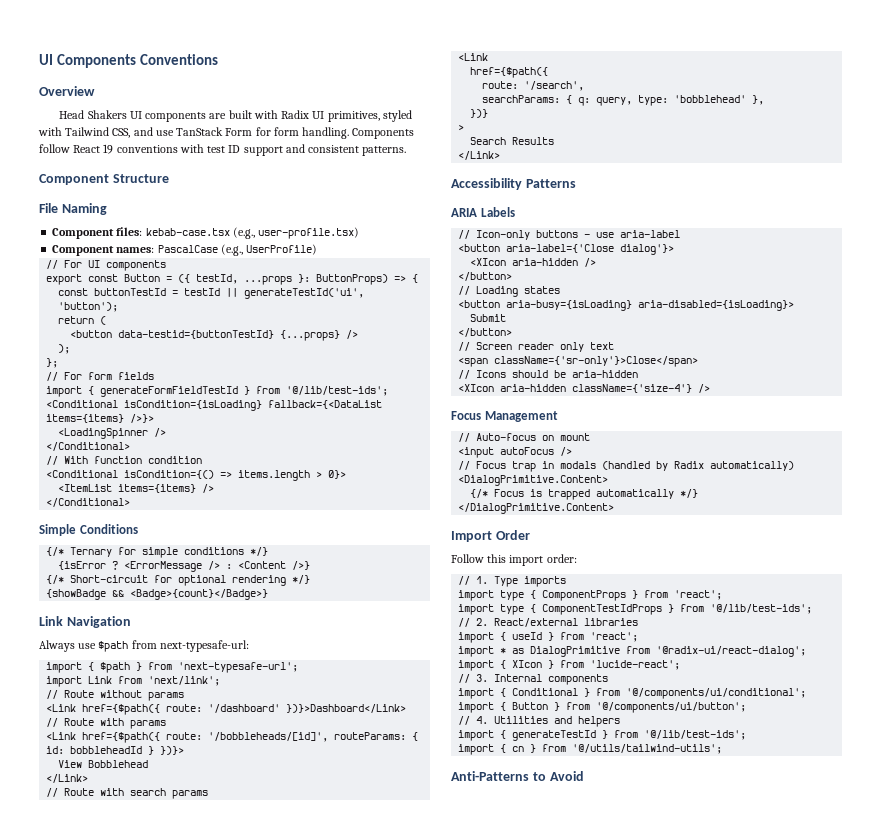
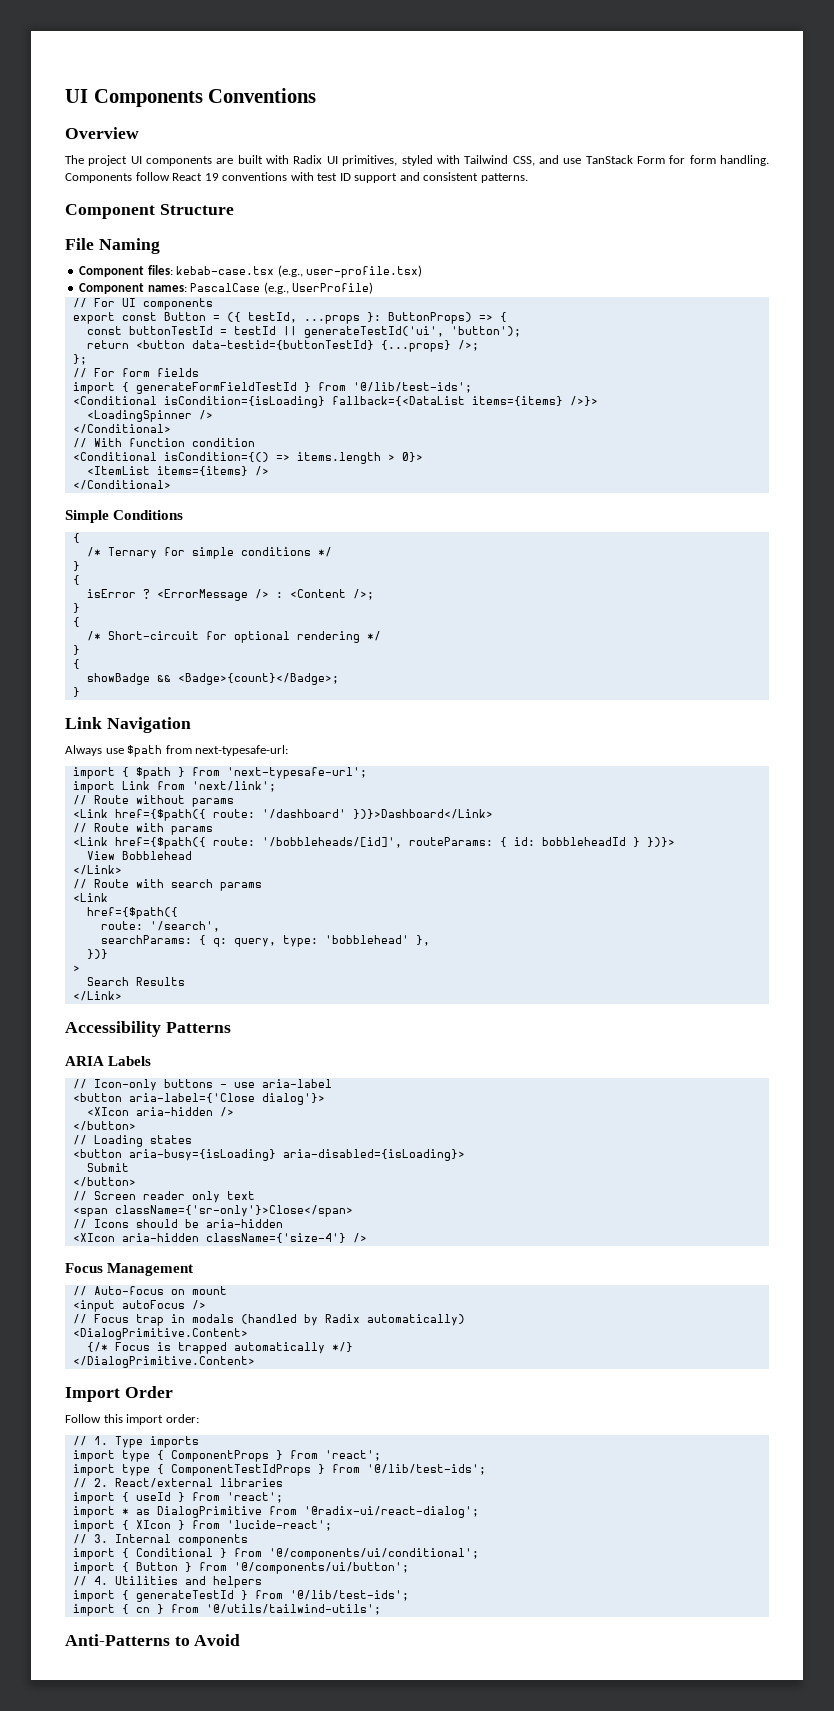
- Head Shakers UI components are built with Radix UI primitives, styled with Tailwind CSS, and use TanStack Form for form handling.
+ The project UI components are built with Radix UI primitives, styled with Tailwind CSS, and use TanStack Form for form handling.
- return (
- <button data-testid={buttonTestId} {...props} />
- );
+ return <button data-testid={buttonTestId} {...props} />;
  Simple Conditions
- {/* Ternary for simple conditions */}
- {isError ?
+ {
+ /* Ternary for simple conditions */
+ }
+ {
+ isError ?
- <ErrorMessage /> : <Content />}
- {/* Short-circuit for optional rendering */}
- {showBadge && <Badge>{count}</Badge>}
+ <ErrorMessage /> : <Content />;
+ }
+ {
+ /* Short-circuit for optional rendering */
+ }
+ {
+ showBadge && <Badge>{count}</Badge>;
+ }

